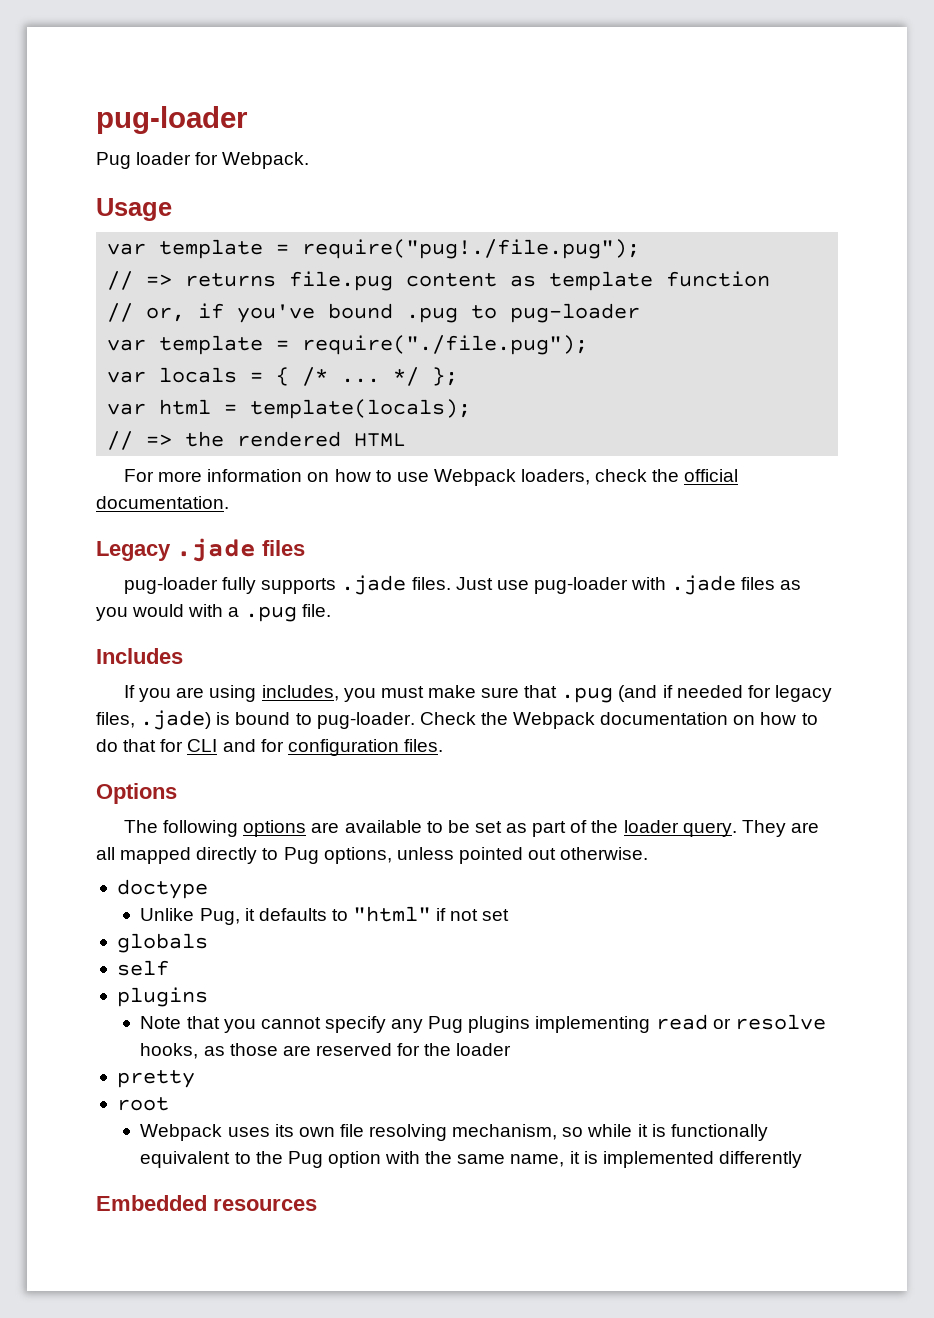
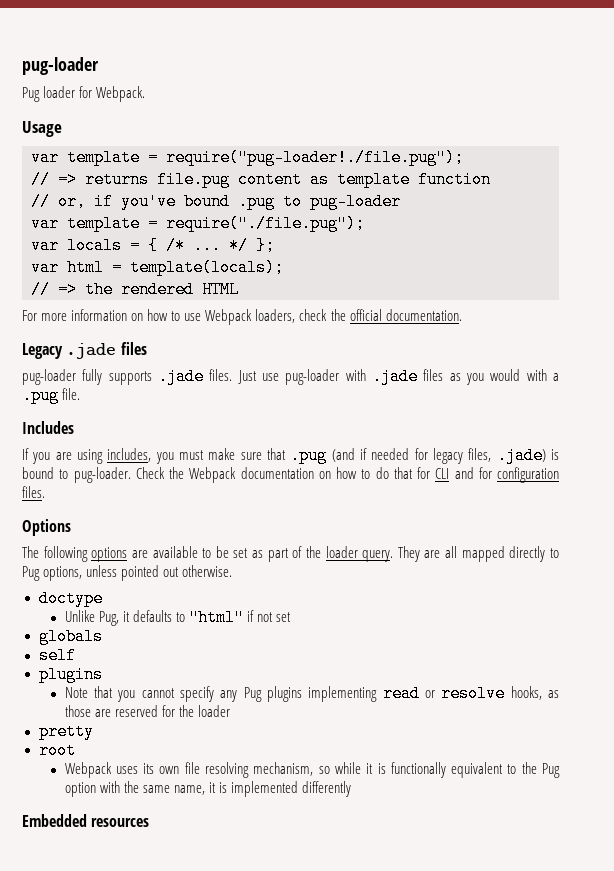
- var template = require("pug!./file.pug");
+ var template = require("pug-loader!./file.pug");

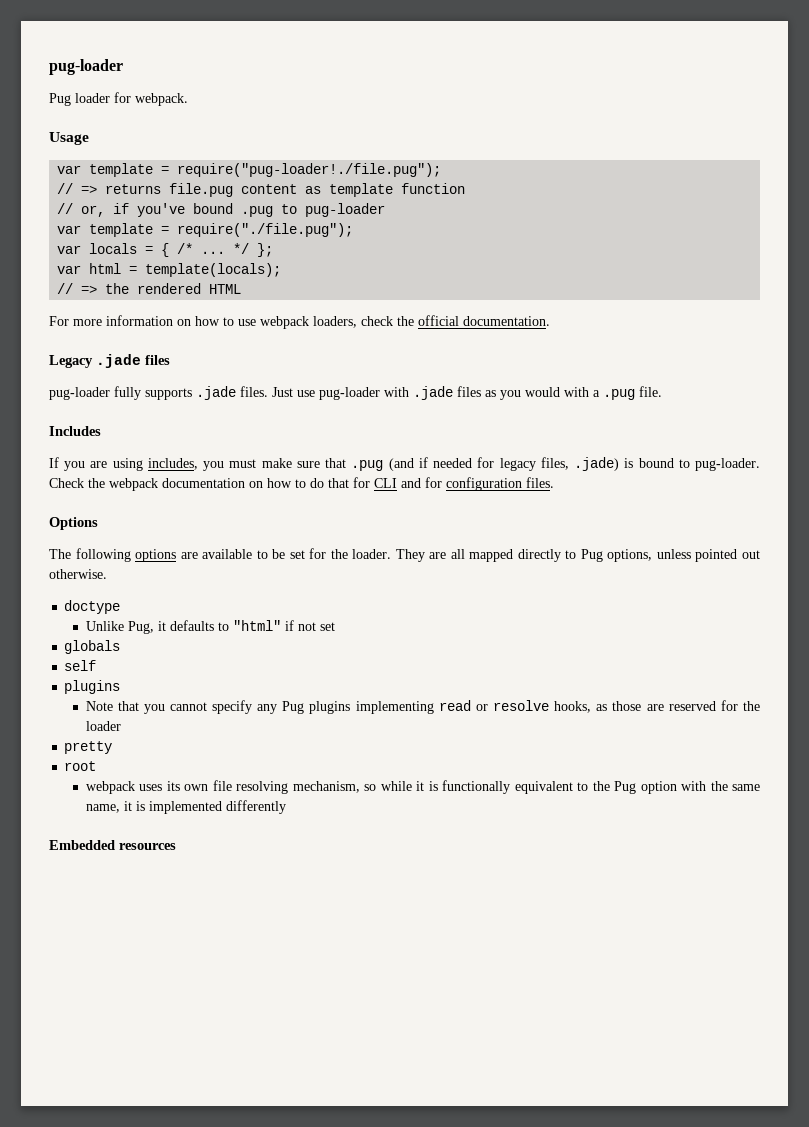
- Pug loader for Webpack.
+ Pug loader for webpack.
- For more information on how to use Webpack loaders, check the official documentation.
+ For more information on how to use webpack loaders, check the official documentation.
- Check the Webpack documentation on how to do that for CLI and for configuration files.
+ Check the webpack documentation on how to do that for CLI and for configuration files.
- The following options are available to be set as part of the loader query.
+ The following options are available to be set for the loader.
- Webpack uses its own file resolving mechanism, so while it is functionally equivalent to the Pug option with the same name, it is implemented differently
+ webpack uses its own file resolving mechanism, so while it is functionally equivalent to the Pug option with the same name, it is implemented differently

